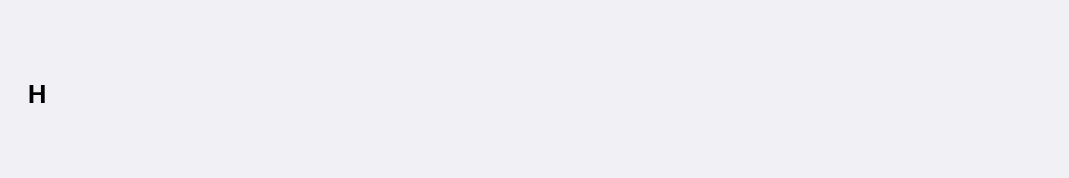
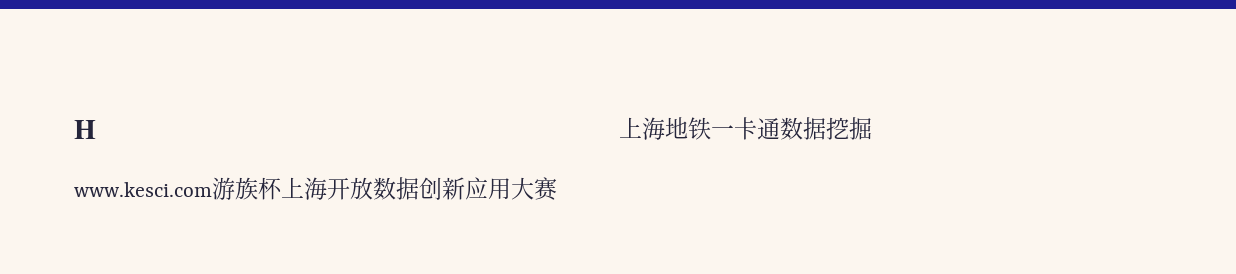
+ www.kesci.com游族杯上海开放数据创新应用大赛上海地铁一卡通数据挖掘

